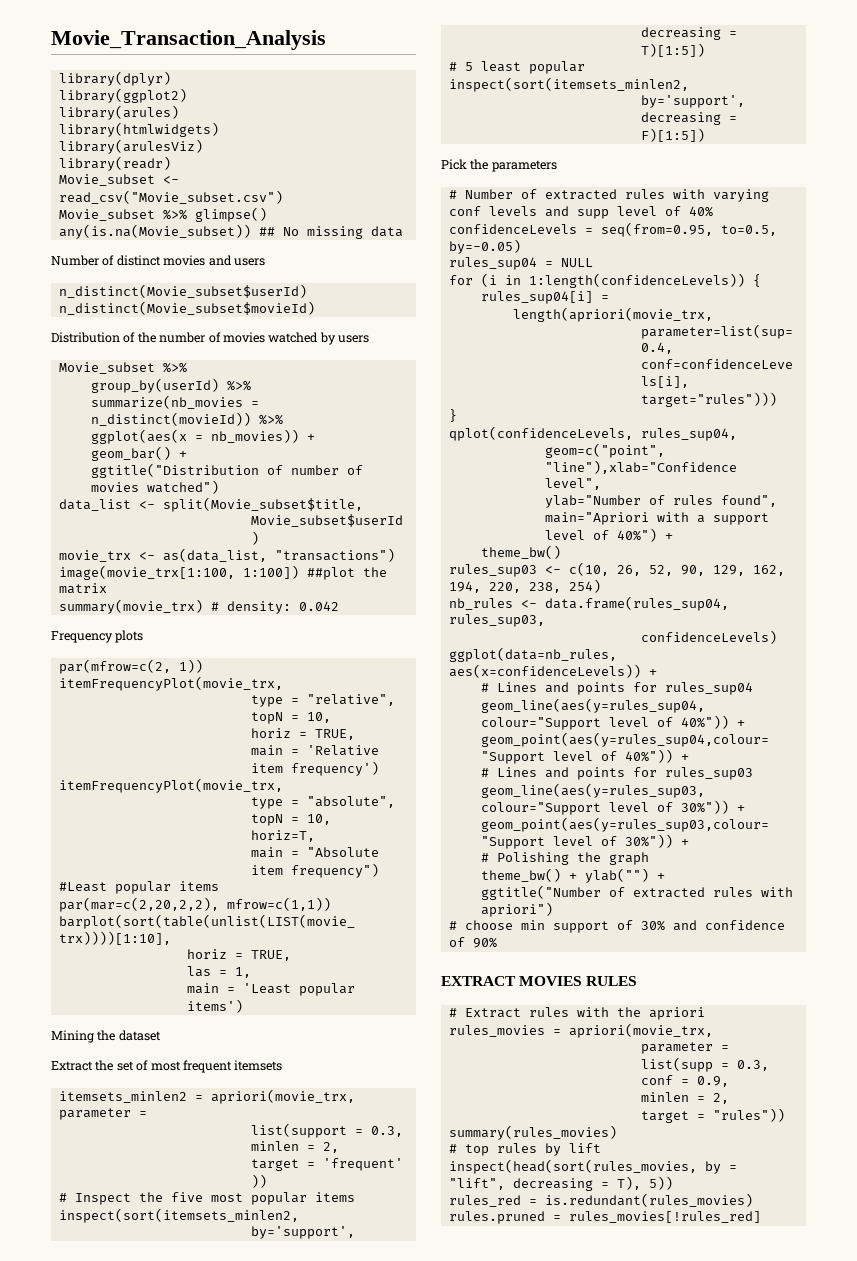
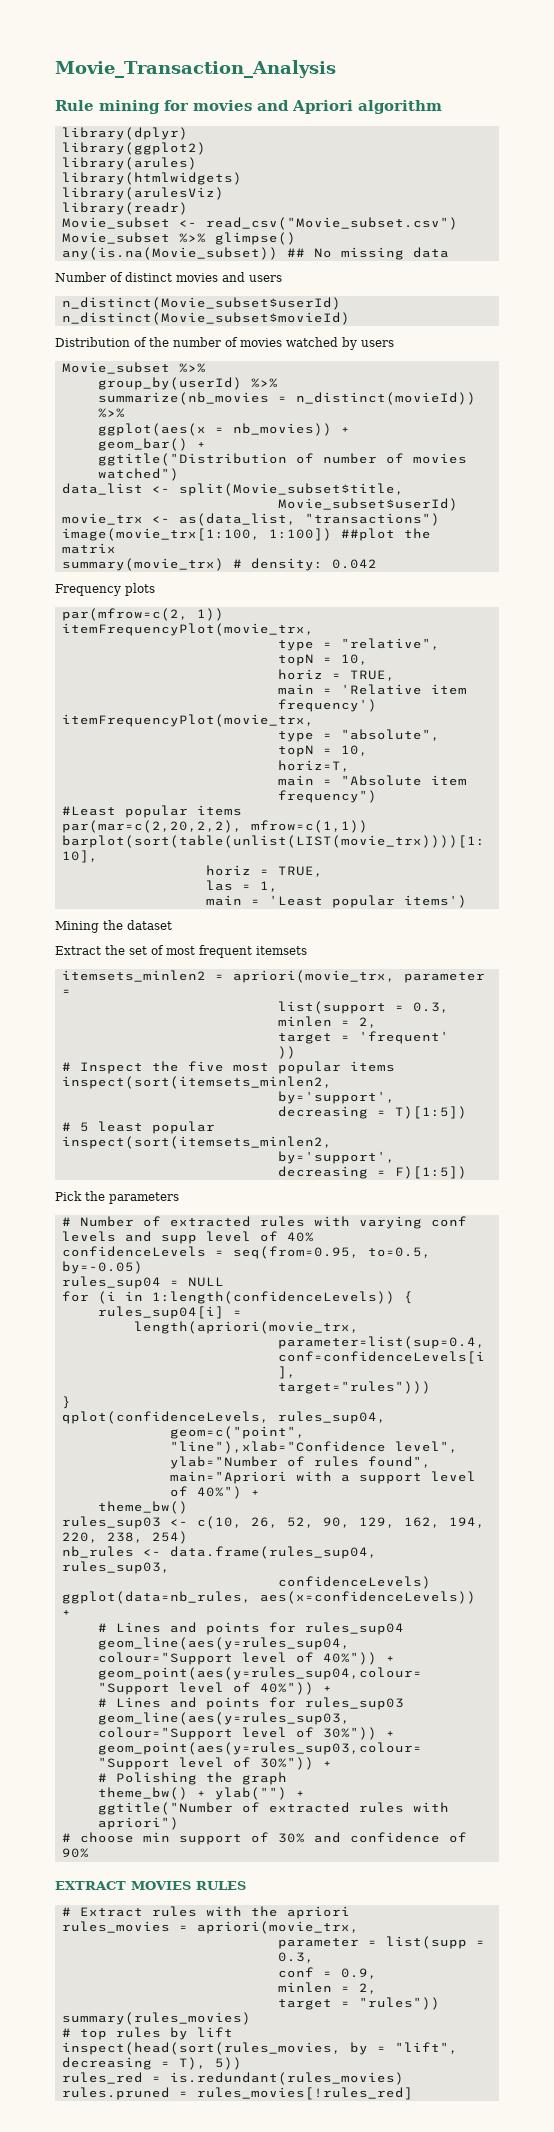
+ Rule mining for movies and Apriori algorithm

